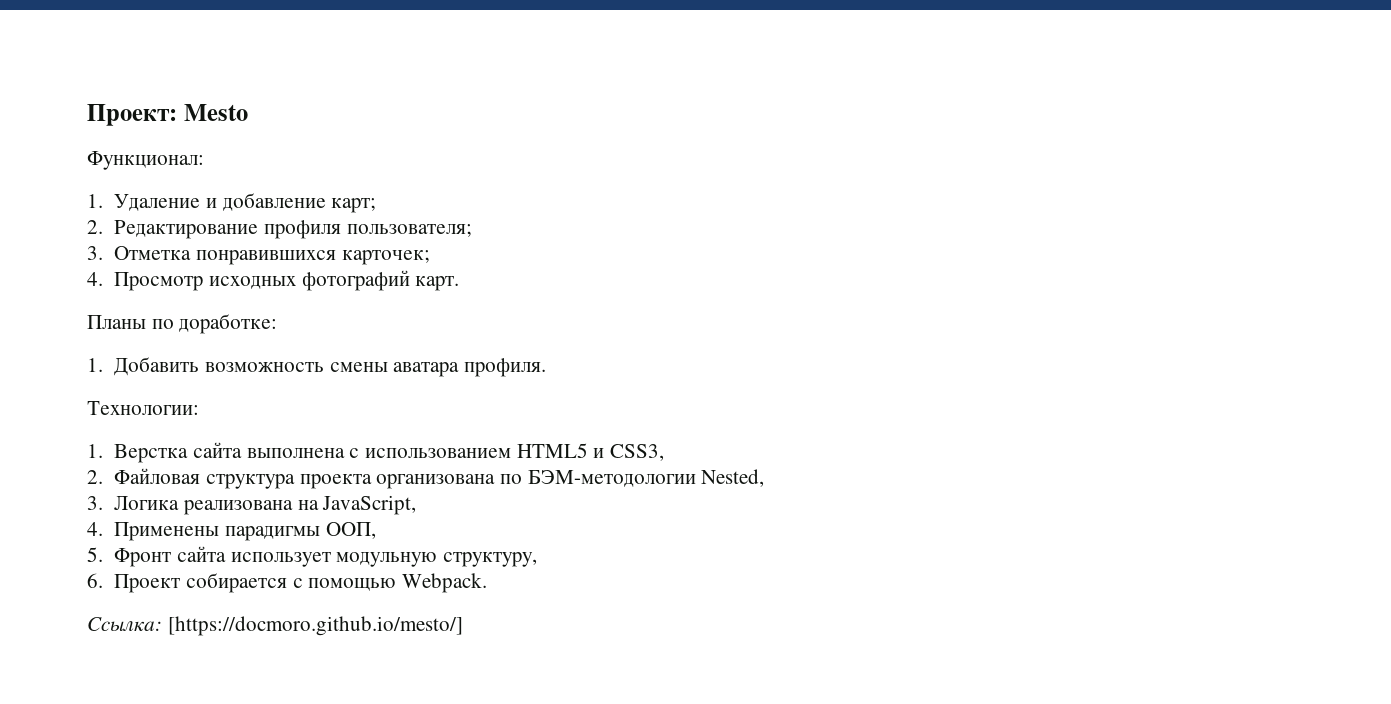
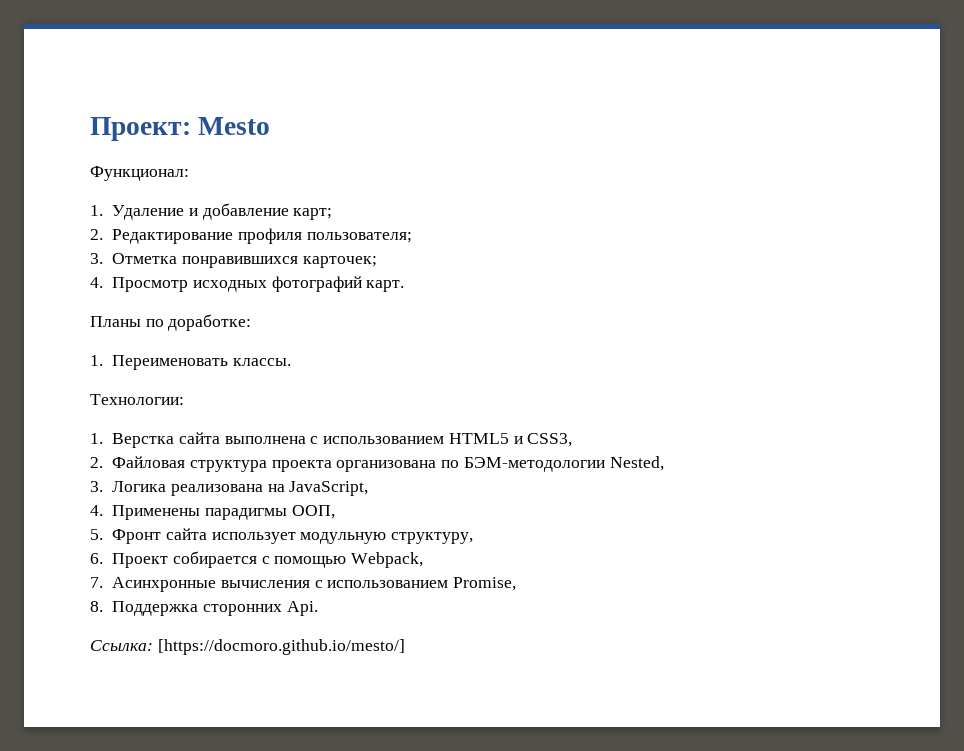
- 1. Добавить возможность смены аватара профиля.
+ 1. Переименовать классы.
- 6. Проект собирается с помощью Webpack.
+ 6. Проект собирается с помощью Webpack,
+ 7. Асинхронные вычисления с использованием Promise,
+ 8. Поддержка сторонних Api.

